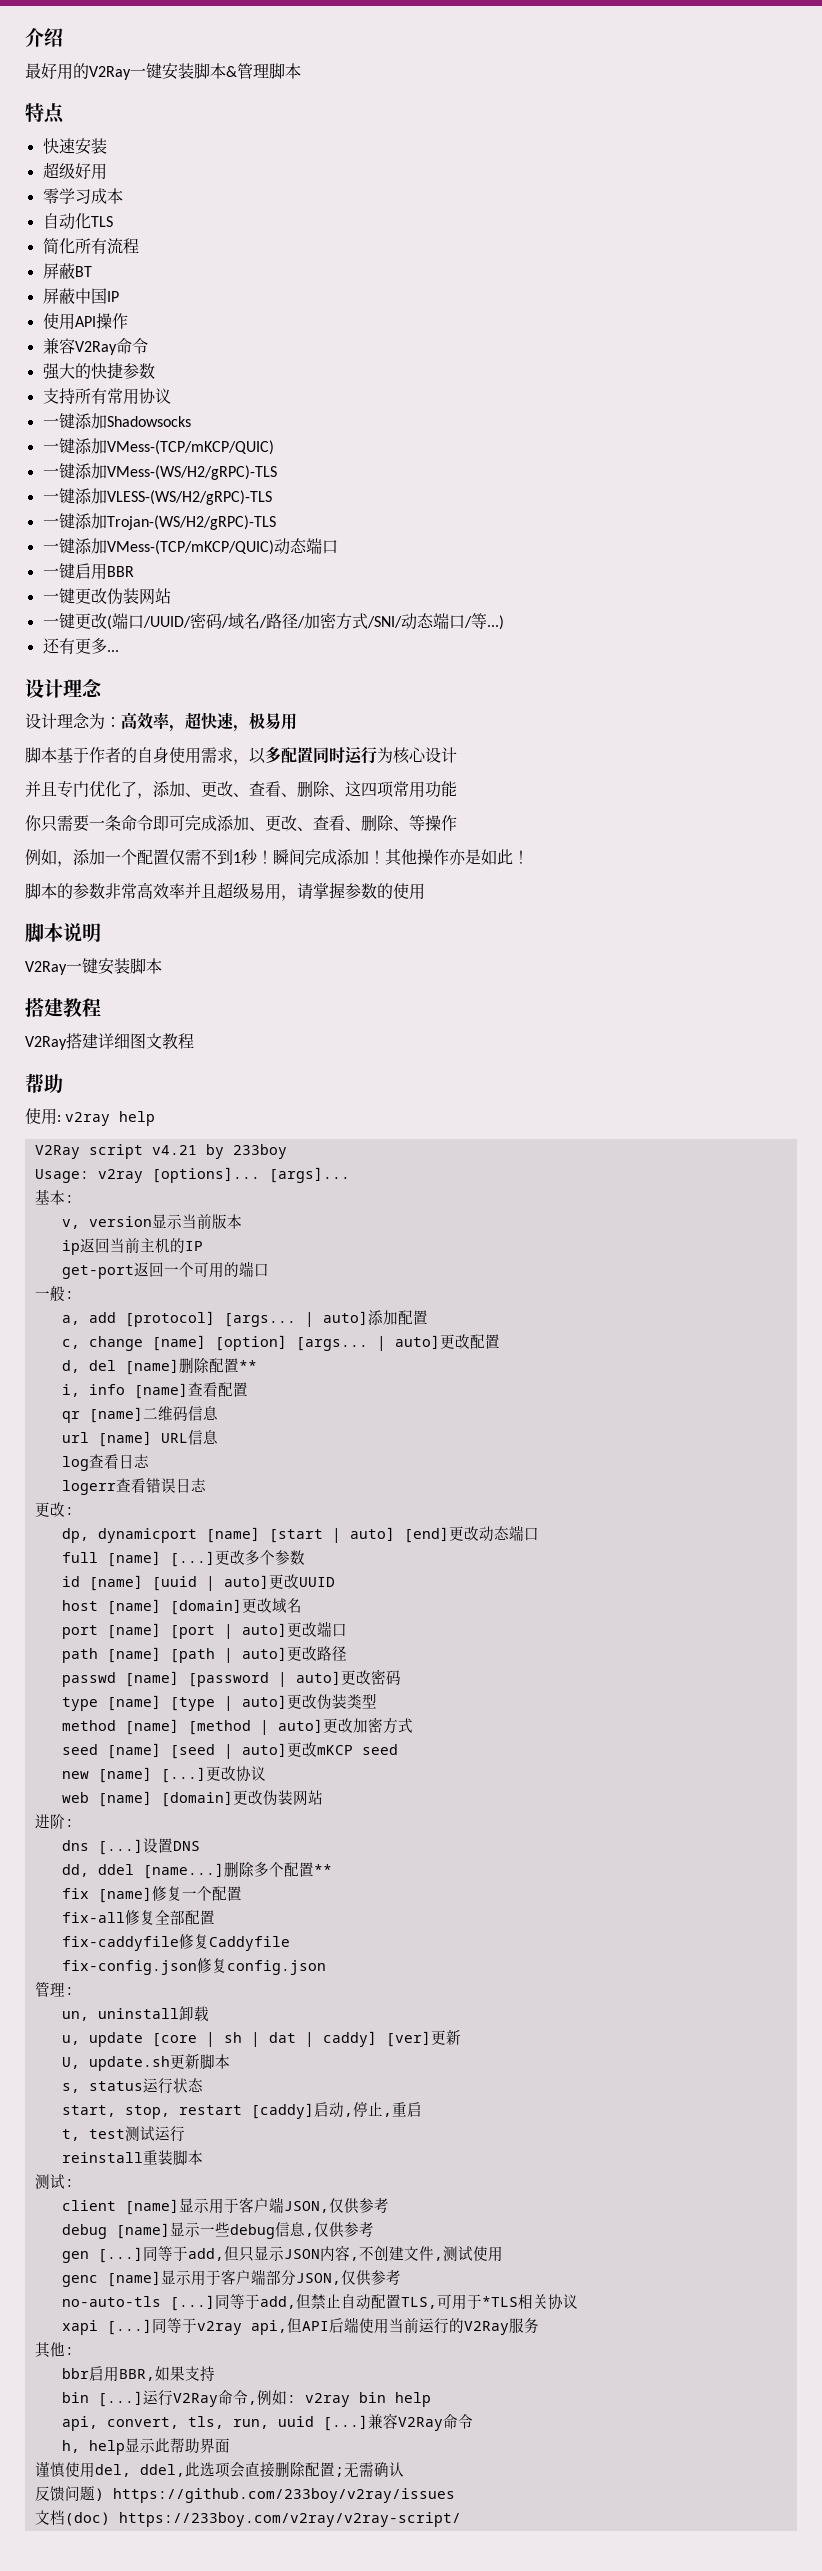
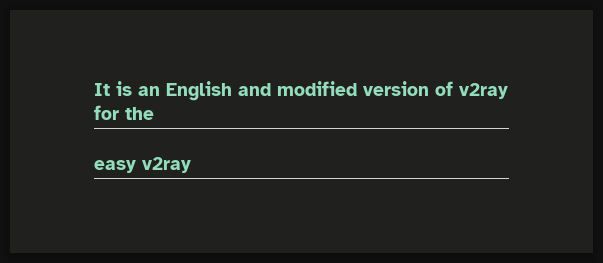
- 介绍
- 最好用的V2Ray一键安装脚本&管理脚本
- 特点
- 快速安装
- 超级好用
- 零学习成本
- 自动化TLS
- 简化所有流程
- 屏蔽BT
- 屏蔽中国IP
- 使用API操作
- 兼容V2Ray命令
- 强大的快捷参数
- 支持所有常用协议
- 一键添加Shadowsocks
- 一键添加VMess-(TCP/mKCP/QUIC)
- 一键添加VMess-(WS/H2/gRPC)-TLS
- 一键添加VLESS-(WS/H2/gRPC)-TLS
- 一键添加Trojan-(WS/H2/gRPC)-TLS
- 一键添加VMess-(TCP/mKCP/QUIC)动态端口
- 一键启用BBR
- 一键更改伪装网站
- 一键更改(端口/UUID/密码/域名/路径/加密方式/SNI/动态端口/等...)
- 还有更多...
- 设计理念
- 设计理念为：高效率，超快速，极易用
- 脚本基于作者的自身使用需求，以多配置同时运行为核心设计
- 并且专门优化了，添加、更改、查看、删除、这四项常用功能
- 你只需要一条命令即可完成添加、更改、查看、删除、等操作
- 例如，添加一个配置仅需不到1秒！瞬间完成添加！其他操作亦是如此！
- 脚本的参数非常高效率并且超级易用，请掌握参数的使用
- 脚本说明
- V2Ray一键安装脚本
- 搭建教程
- V2Ray搭建详细图文教程
- 帮助
- 使用: v2ray help
- V2Ray script v4.21 by 233boy
- Usage: v2ray [options]... [args]...
- 基本:
- v, version显示当前版本
- ip返回当前主机的IP
- get-port返回一个可用的端口
- 一般:
- a, add [protocol] [args... | auto]添加配置
- c, change [name] [option] [args... | auto]更改配置
- d, del [name]删除配置**
- i, info [name]查看配置
- qr [name]二维码信息
- url [name] URL信息
- log查看日志
- logerr查看错误日志
- 更改:
- dp, dynamicport [name] [start | auto] [end]更改动态端口
- full [name] [...]更改多个参数
- id [name] [uuid | auto]更改UUID
- host [name] [domain]更改域名
- port [name] [port | auto]更改端口
- path [name] [path | auto]更改路径
- passwd [name] [password | auto]更改密码
- type [name] [type | auto]更改伪装类型
- method [name] [method | auto]更改加密方式
- seed [name] [seed | auto]更改mKCP seed
- new [name] [...]更改协议
- web [name] [domain]更改伪装网站
- 进阶:
- dns [...]设置DNS
- dd, ddel [name...]删除多个配置**
- fix [name]修复一个配置
- fix-all修复全部配置
- fix-caddyfile修复Caddyfile
- fix-config.json修复config.json
- 管理:
- un, uninstall卸载
- u, update [core | sh | dat | caddy] [ver]更新
- U, update.sh更新脚本
- s, status运行状态
- start, stop, restart [caddy]启动,停止,重启
- t, test测试运行
- reinstall重装脚本
- 测试:
- client [name]显示用于客户端JSON,仅供参考
- debug [name]显示一些debug信息,仅供参考
- gen [...]同等于add,但只显示JSON内容,不创建文件,测试使用
- genc [name]显示用于客户端部分JSON,仅供参考
- no-auto-tls [...]同等于add,但禁止自动配置TLS,可用于*TLS相关协议
- xapi [...]同等于v2ray api,但API后端使用当前运行的V2Ray服务
- 其他:
- bbr启用BBR,如果支持
- bin [...]运行V2Ray命令,例如: v2ray bin help
- api, convert, tls, run, uuid [...]兼容V2Ray命令
- h, help显示此帮助界面
- 谨慎使用del, ddel,此选项会直接删除配置;无需确认
- 反馈问题) https://github.com/233boy/v2ray/issues
- 文档(doc) https://233boy.com/v2ray/v2ray-script/
+ It is an English and modified version of v2ray for the
+ easy v2ray

